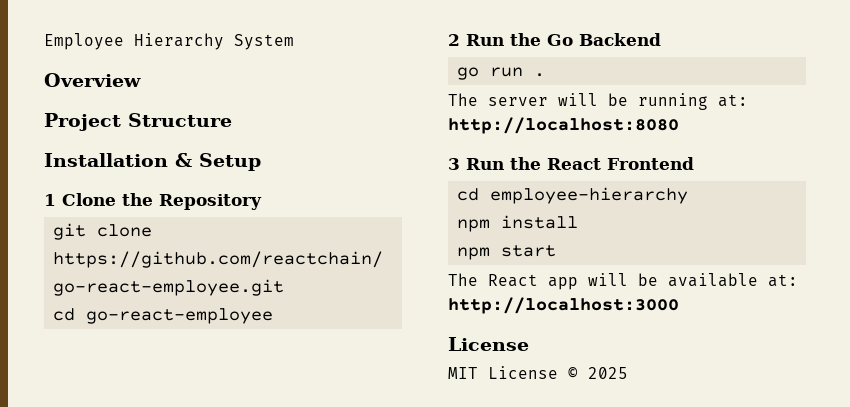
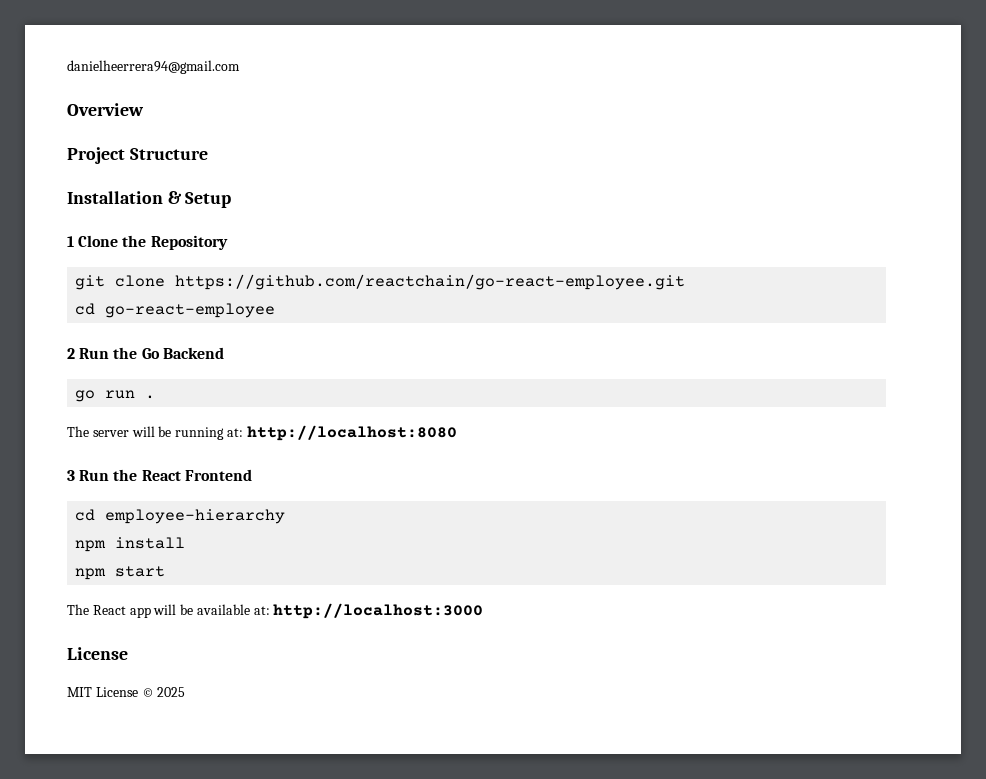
- Employee Hierarchy System
+ danielheerrera94@gmail.com

